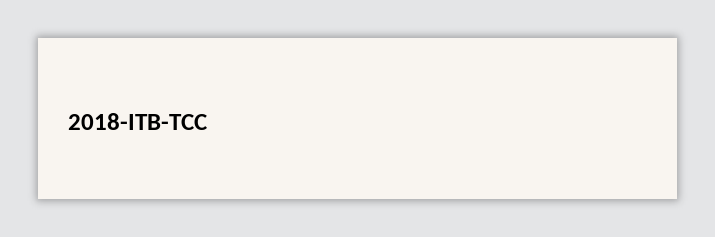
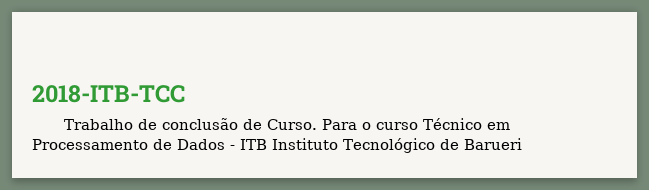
+ Trabalho de conclusão de Curso. Para o curso Técnico em Processamento de Dados - ITB Instituto Tecnológico de Barueri

